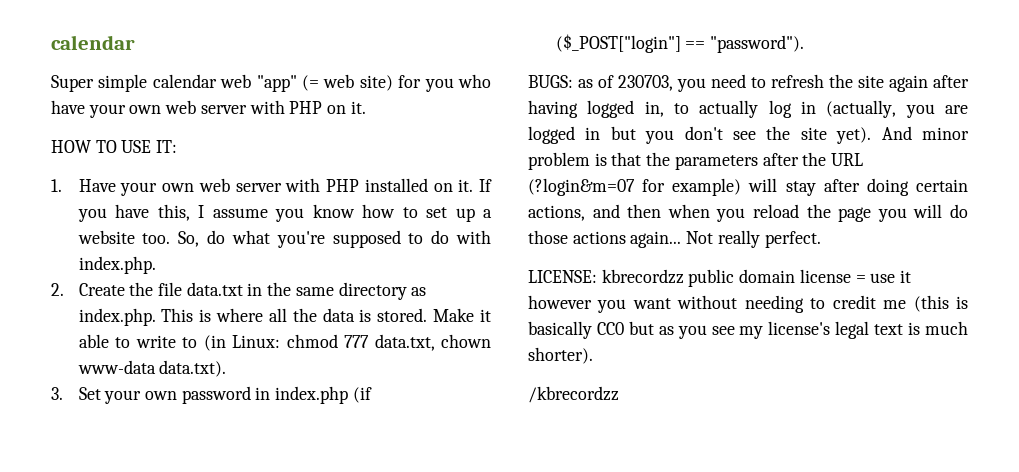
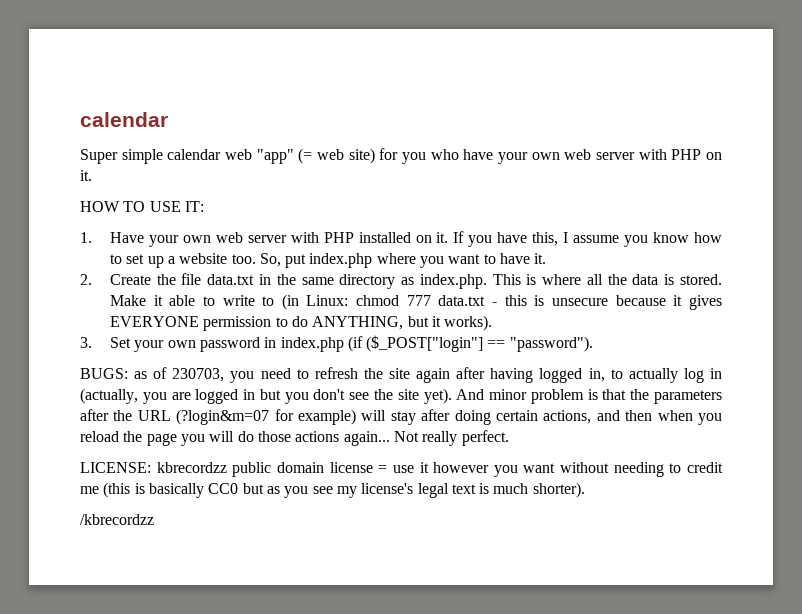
- So, do what you're supposed to do with index.php.
+ So, put index.php where you want to have it.
- Make it able to write to (in Linux: chmod 777 data.txt, chown www-data data.txt).
+ Make it able to write to (in Linux: chmod 777 data.txt - this is unsecure because it gives EVERYONE permission to do ANYTHING, but it works).

